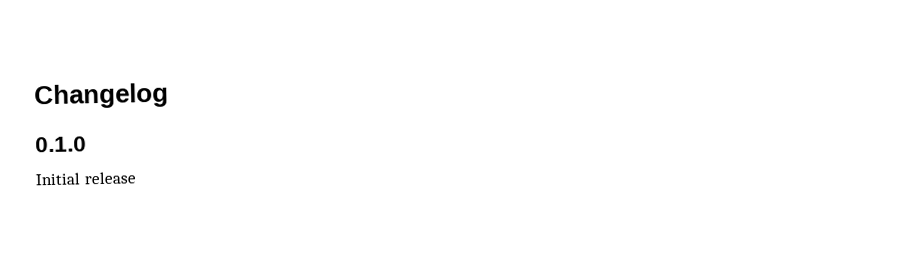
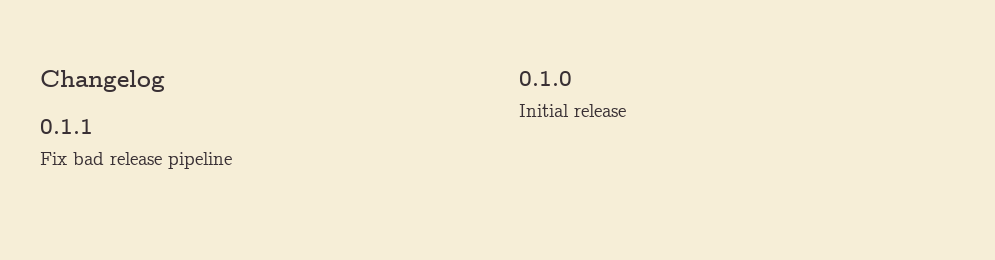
+ 0.1.1
+ Fix bad release pipeline

